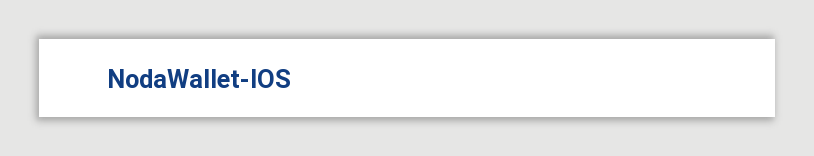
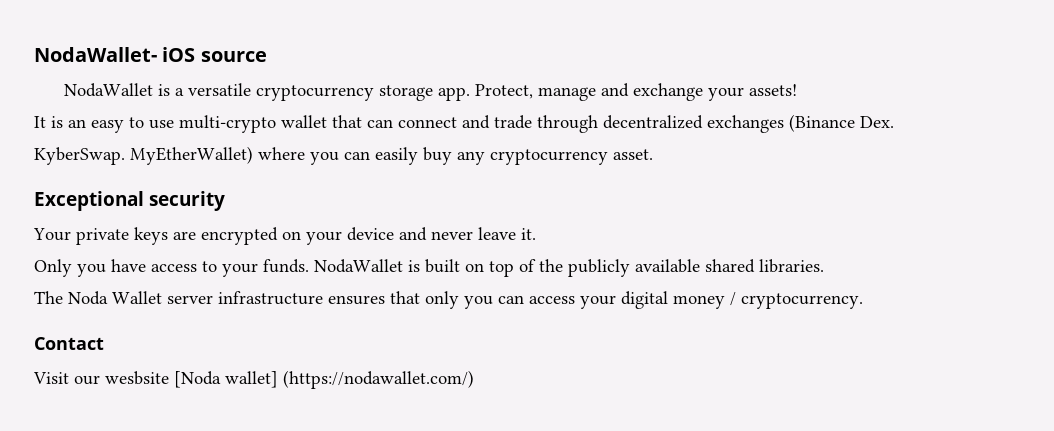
- NodaWallet-IOS
+ NodaWallet- iOS source
+ NodaWallet is a versatile cryptocurrency storage app. Protect, manage and exchange your assets!
+ It is an easy to use multi-crypto wallet that can connect and trade through decentralized exchanges (Binance Dex. KyberSwap. MyEtherWallet) where you can easily buy any cryptocurrency asset.
+ Exceptional security
+ Your private keys are encrypted on your device and never leave it.
+ Only you have access to your funds. NodaWallet is built on top of the publicly available shared libraries.
+ The Noda Wallet server infrastructure ensures that only you can access your digital money / cryptocurrency.
+ Contact
+ Visit our wesbsite [Noda wallet] (https://nodawallet.com/)

